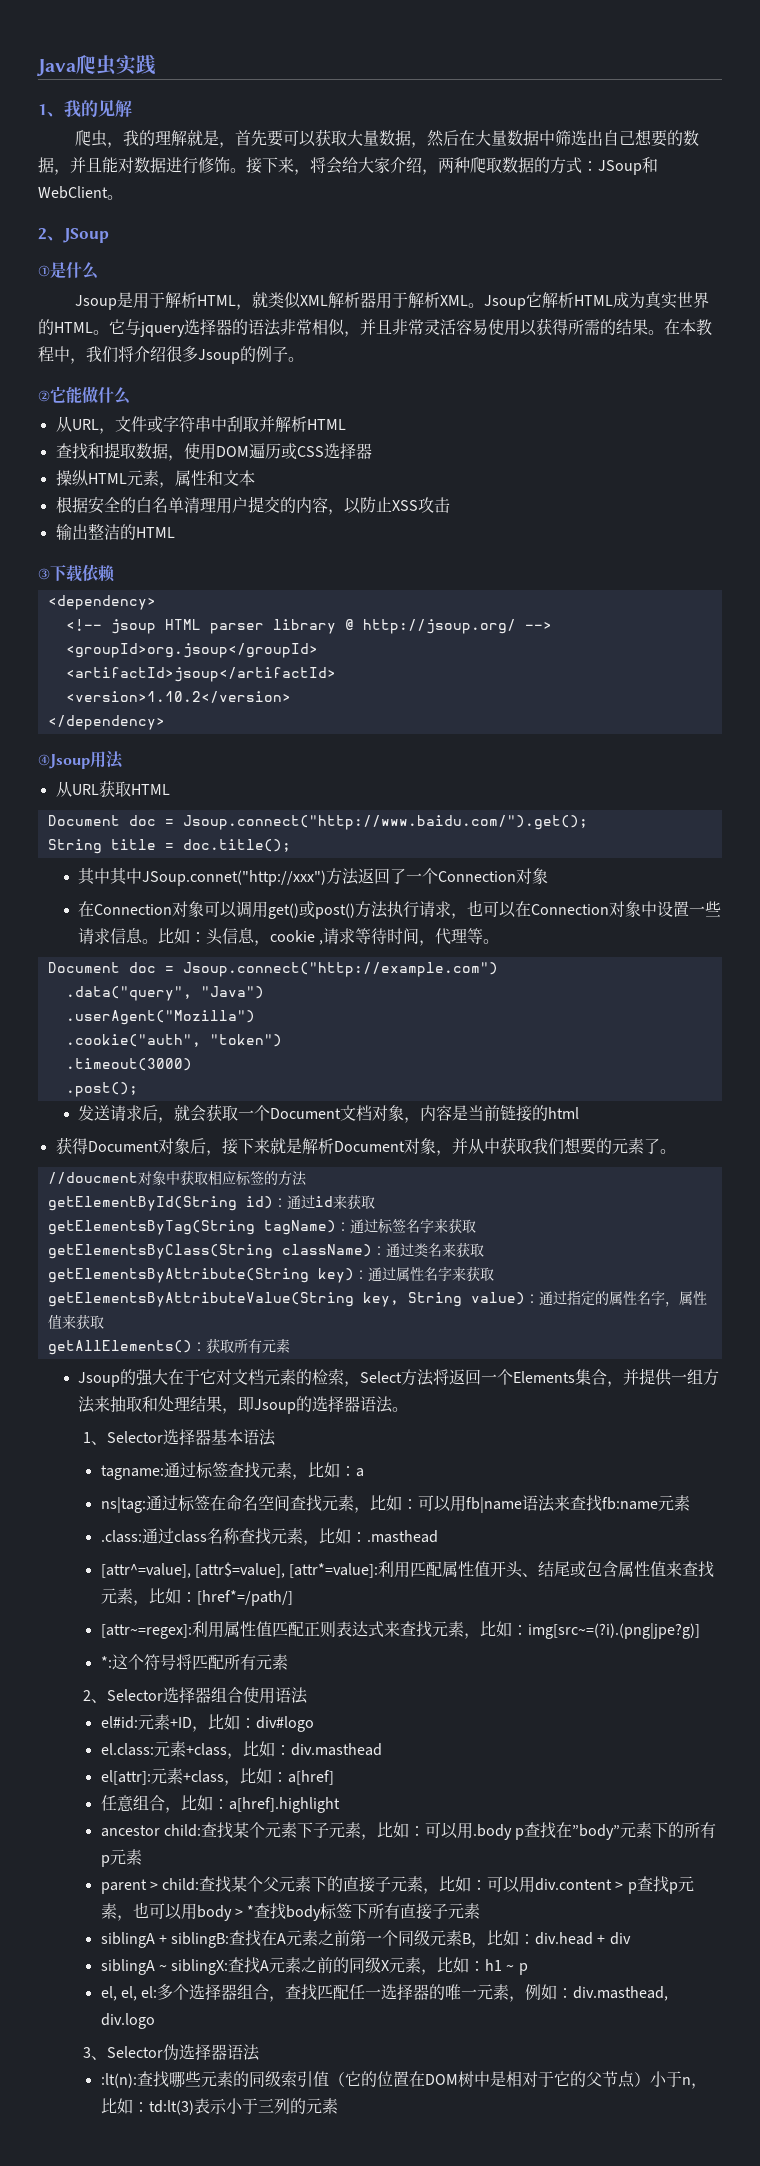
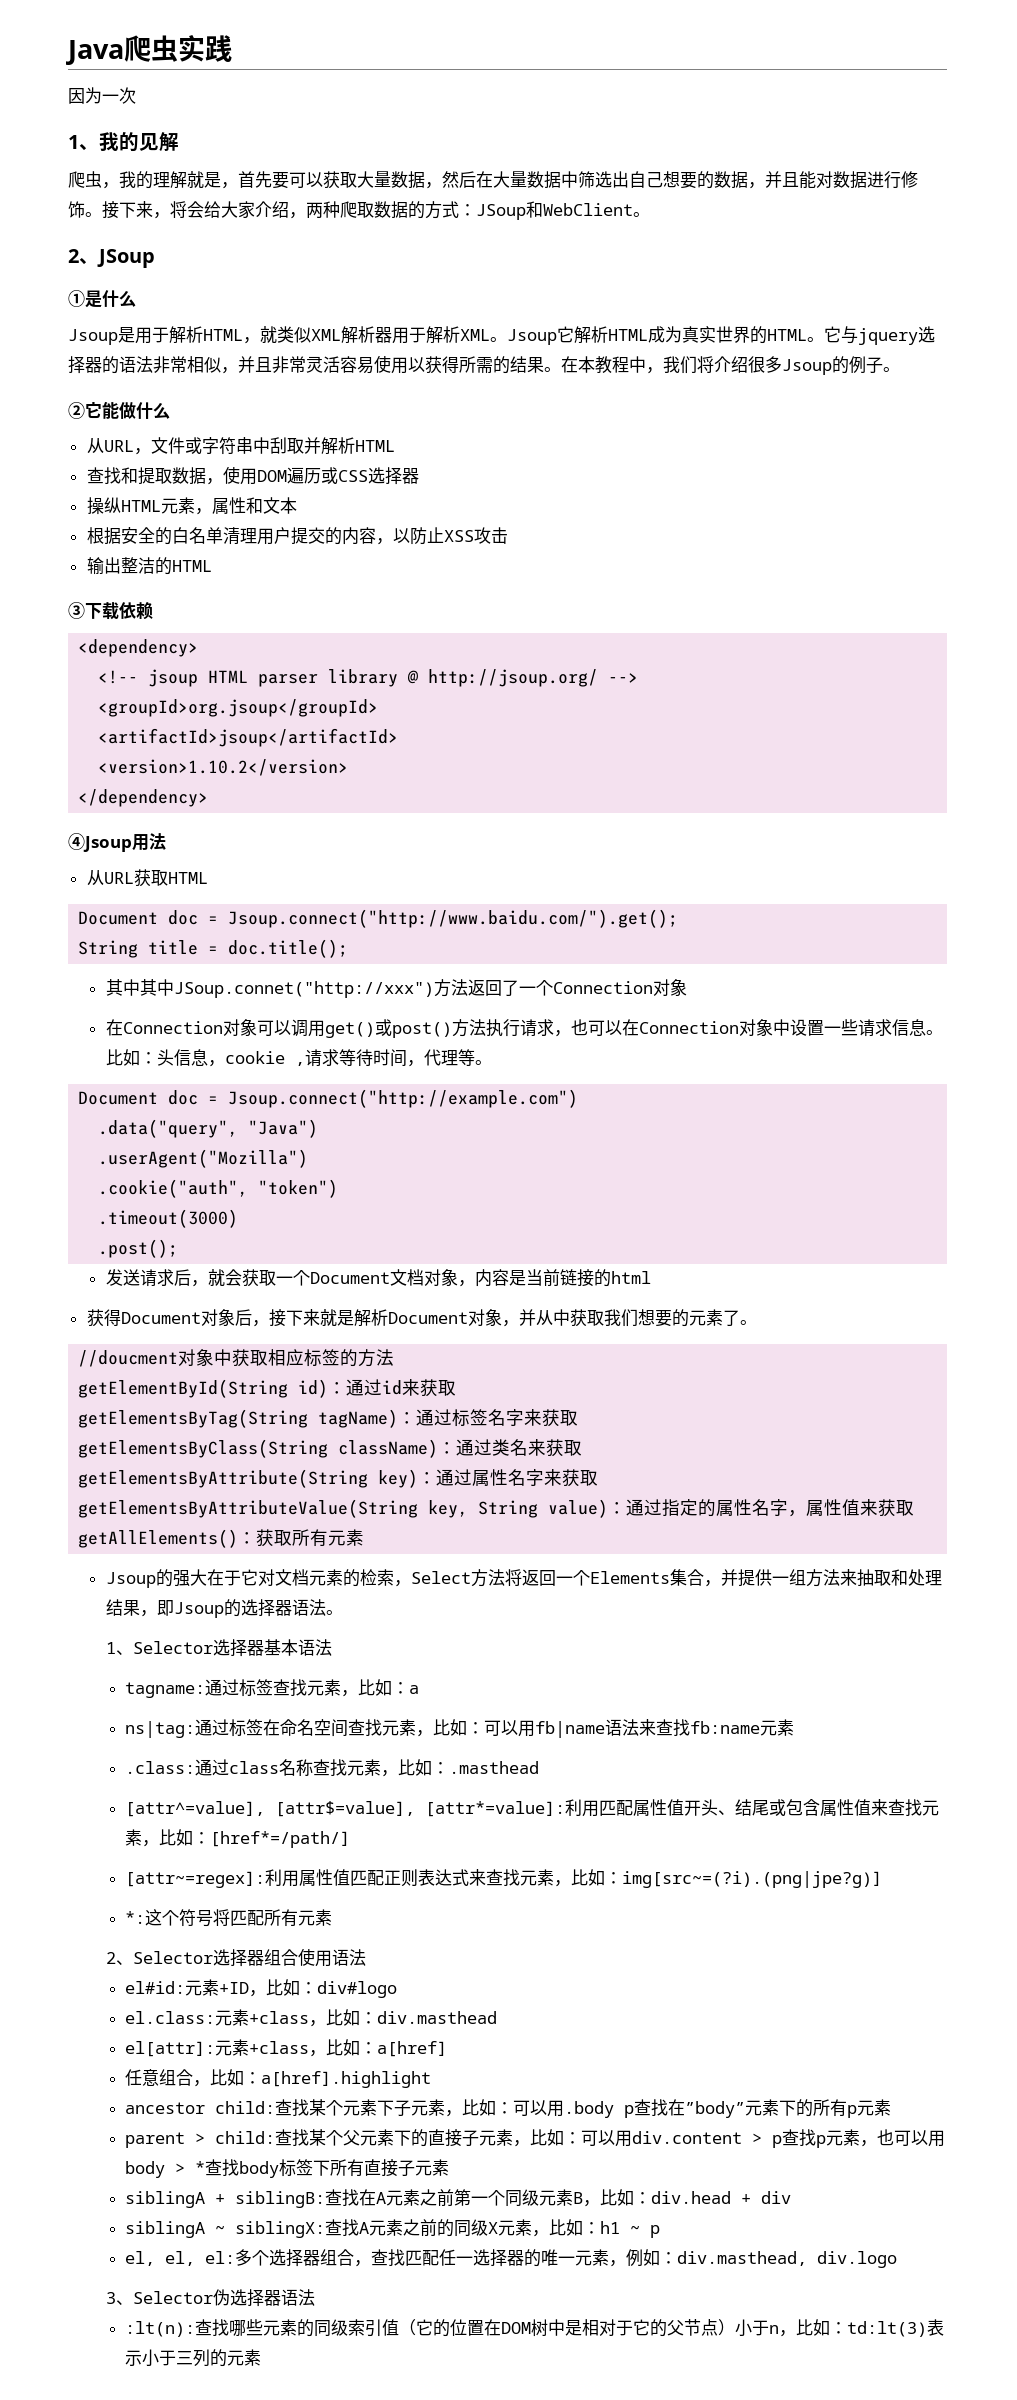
+ 因为一次

